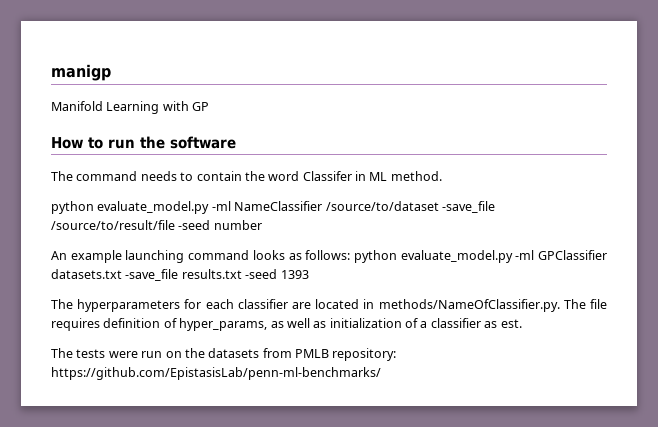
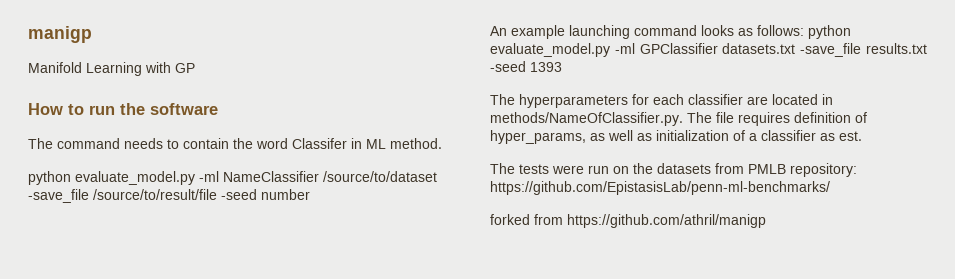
+ forked from https://github.com/athril/manigp

